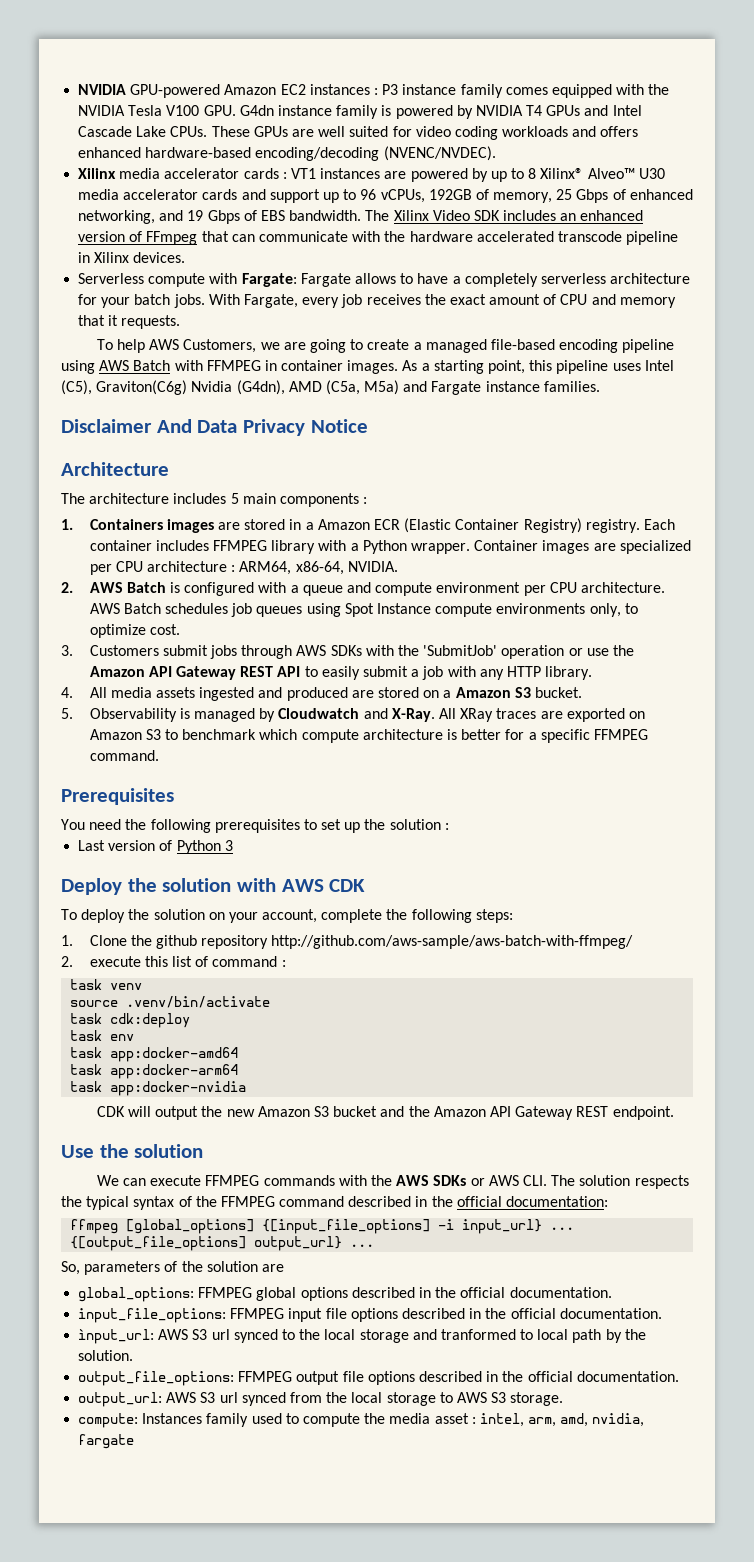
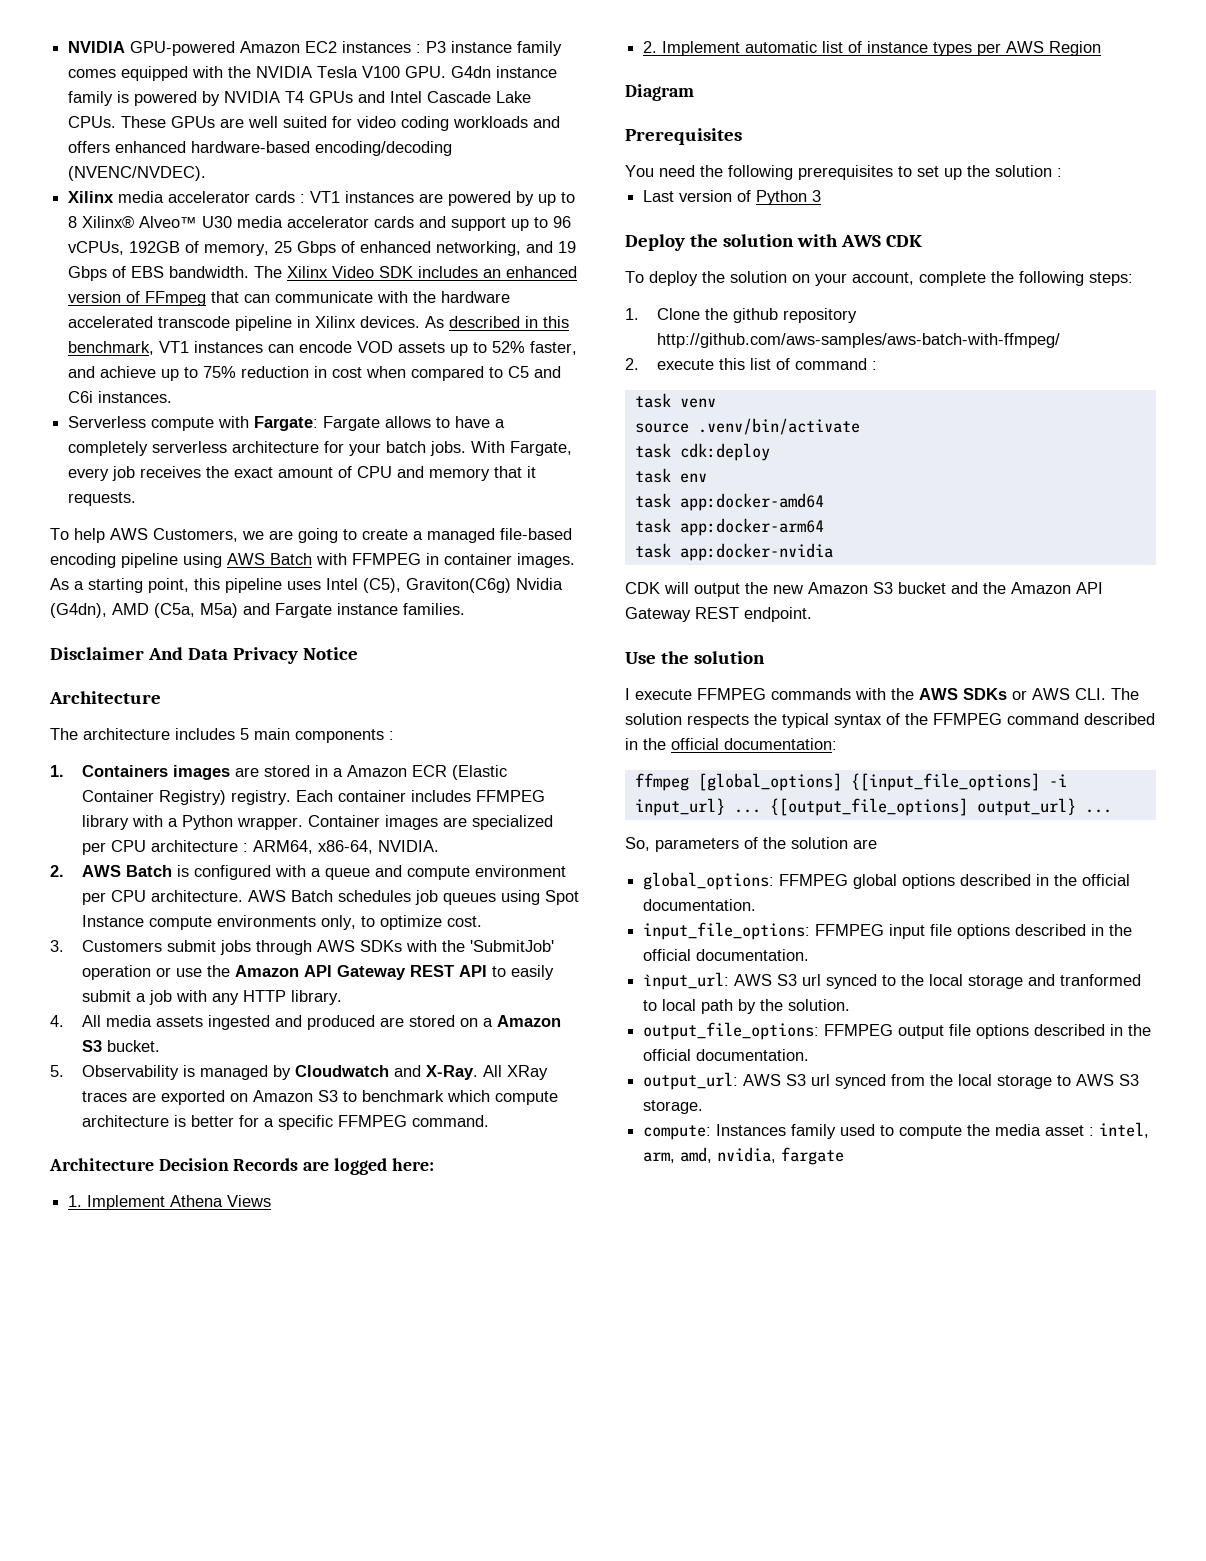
+ As described in this benchmark, VT1 instances can encode VOD assets up to 52% faster, and achieve up to 75% reduction in cost when compared to C5 and C6i instances.
+ Architecture Decision Records are logged here:
+ 1. Implement Athena Views
+ 2. Implement automatic list of instance types per AWS Region
+ Diagram
- 1. Clone the github repository http://github.com/aws-sample/aws-batch-with-ffmpeg/
+ 1. Clone the github repository http://github.com/aws-samples/aws-batch-with-ffmpeg/
- We can execute FFMPEG commands with the AWS SDKs or AWS CLI. The solution respects the typical syntax of the FFMPEG command described in the official documentation:
+ I execute FFMPEG commands with the AWS SDKs or AWS CLI. The solution respects the typical syntax of the FFMPEG command described in the official documentation:

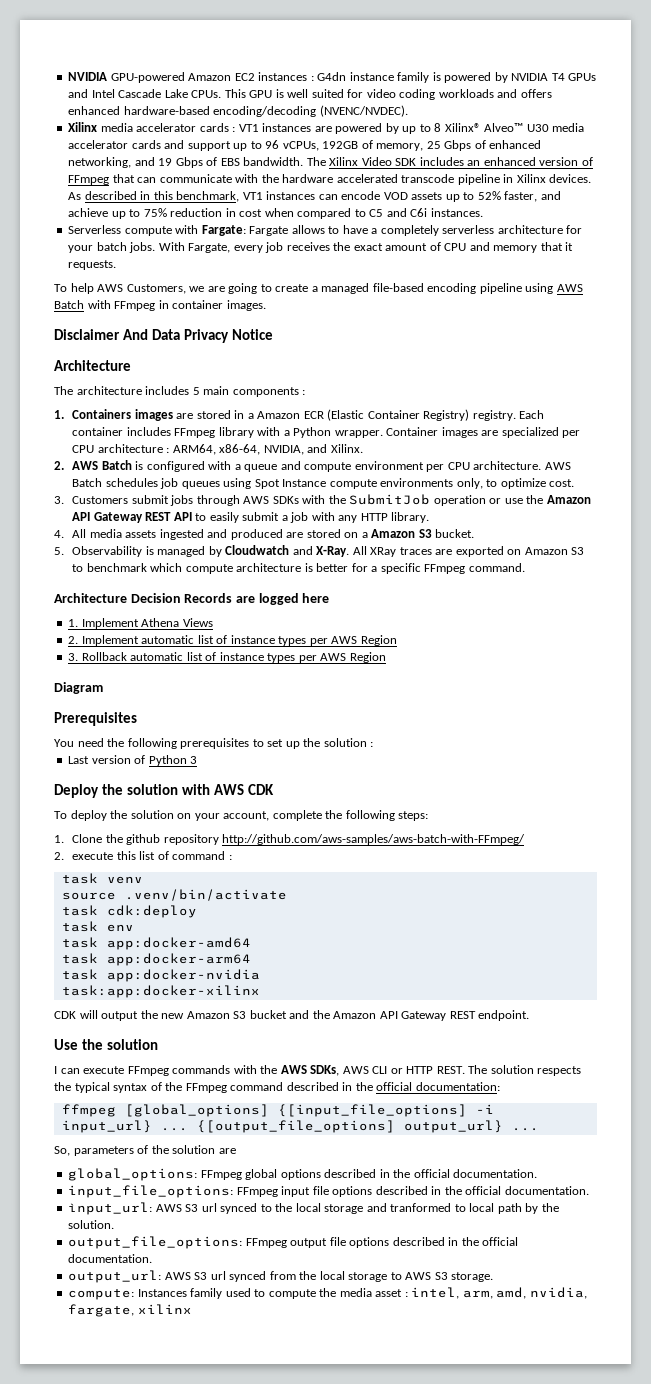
- NVIDIA GPU-powered Amazon EC2 instances : P3 instance family comes equipped with the NVIDIA Tesla V100 GPU. G4dn instance family is powered by NVIDIA T4 GPUs and Intel Cascade Lake CPUs.
+ NVIDIA GPU-powered Amazon EC2 instances : G4dn instance family is powered by NVIDIA T4 GPUs and Intel Cascade Lake CPUs.
- These GPUs are well suited for video coding workloads and offers enhanced hardware-based encoding/decoding (NVENC/NVDEC).
+ This GPU is well suited for video coding workloads and offers enhanced hardware-based encoding/decoding (NVENC/NVDEC).
- To help AWS Customers, we are going to create a managed file-based encoding pipeline using AWS Batch with FFMPEG in container images. As a starting point, this pipeline uses Intel (C5), Graviton(C6g) Nvidia (G4dn), AMD (C5a, M5a) and Fargate instance families.
+ To help AWS Customers, we are going to create a managed file-based encoding pipeline using AWS Batch with FFmpeg in container images.
- Each container includes FFMPEG library with a Python wrapper.
+ Each container includes FFmpeg library with a Python wrapper.
- Container images are specialized per CPU architecture : ARM64, x86-64, NVIDIA.
+ Container images are specialized per CPU architecture : ARM64, x86-64, NVIDIA, and Xilinx.
- 3. Customers submit jobs through AWS SDKs with the 'SubmitJob' operation or use the Amazon API Gateway REST API to easily submit a job with any HTTP library.
+ 3. Customers submit jobs through AWS SDKs with the SubmitJob operation or use the Amazon API Gateway REST API to easily submit a job with any HTTP library.
- All XRay traces are exported on Amazon S3 to benchmark which compute architecture is better for a specific FFMPEG command.
+ All XRay traces are exported on Amazon S3 to benchmark which compute architecture is better for a specific FFmpeg command.
- Architecture Decision Records are logged here:
+ Architecture Decision Records are logged here
+ 3. Rollback automatic list of instance types per AWS Region
- 1. Clone the github repository http://github.com/aws-samples/aws-batch-with-ffmpeg/
+ 1. Clone the github repository http://github.com/aws-samples/aws-batch-with-FFmpeg/
+ task:app:docker-xilinx
- I execute FFMPEG commands with the AWS SDKs or AWS CLI. The solution respects the typical syntax of the FFMPEG command described in the official documentation:
+ I can execute FFmpeg commands with the AWS SDKs, AWS CLI or HTTP REST. The solution respects the typical syntax of the FFmpeg command described in the official documentation:
- global_options: FFMPEG global options described in the official documentation.
+ global_options: FFmpeg global options described in the official documentation.
- input_file_options: FFMPEG input file options described in the official documentation.
+ input_file_options: FFmpeg input file options described in the official documentation.
- output_file_options: FFMPEG output file options described in the official documentation.
+ output_file_options: FFmpeg output file options described in the official documentation.
- compute: Instances family used to compute the media asset : intel, arm, amd, nvidia, fargate
+ compute: Instances family used to compute the media asset : intel, arm, amd, nvidia, fargate, xilinx

